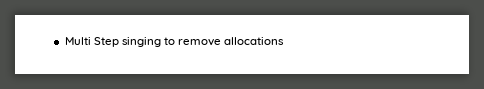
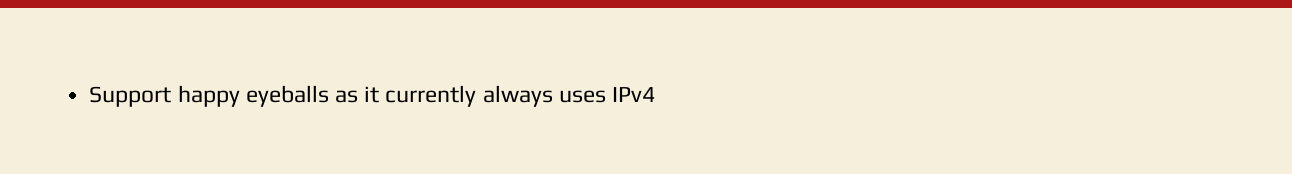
- Multi Step singing to remove allocations
+ Support happy eyeballs as it currently always uses IPv4

